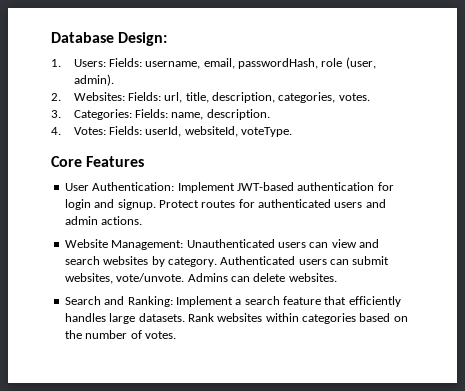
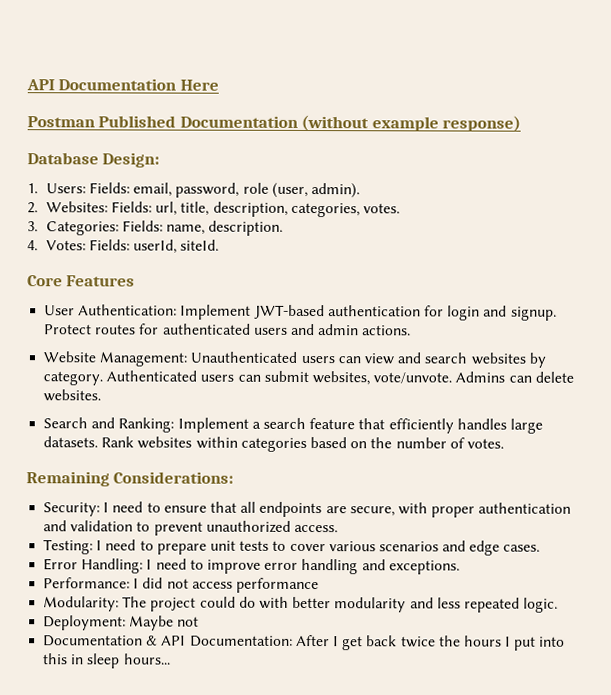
+ API Documentation Here
+ Postman Published Documentation (without example response)
- 1. Users: Fields: username, email, passwordHash, role (user, admin).
+ 1. Users: Fields: email, password, role (user, admin).
- 4. Votes: Fields: userId, websiteId, voteType.
+ 4. Votes: Fields: userId, siteId.
+ Remaining Considerations:
+ Security: I need to ensure that all endpoints are secure, with proper authentication and validation to prevent unauthorized access.
+ Testing: I need to prepare unit tests to cover various scenarios and edge cases.
+ Error Handling: I need to improve error handling and exceptions.
+ Performance: I did not access performance
+ Modularity: The project could do with better modularity and less repeated logic.
+ Deployment: Maybe not
+ Documentation & API Documentation: After I get back twice the hours I put into this in sleep hours...

